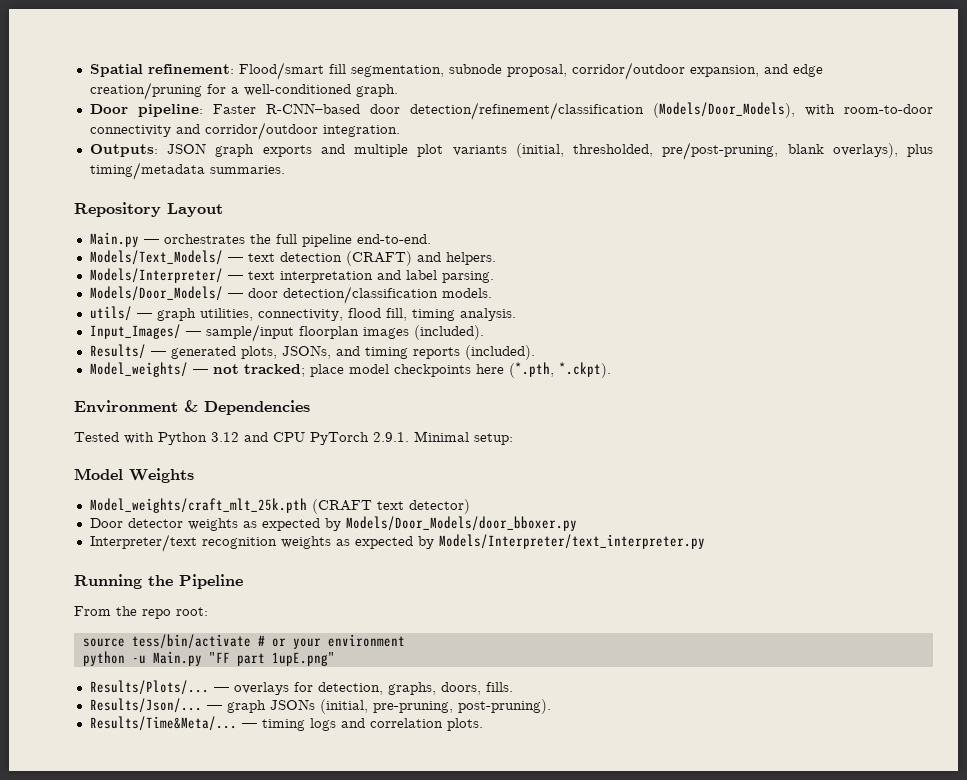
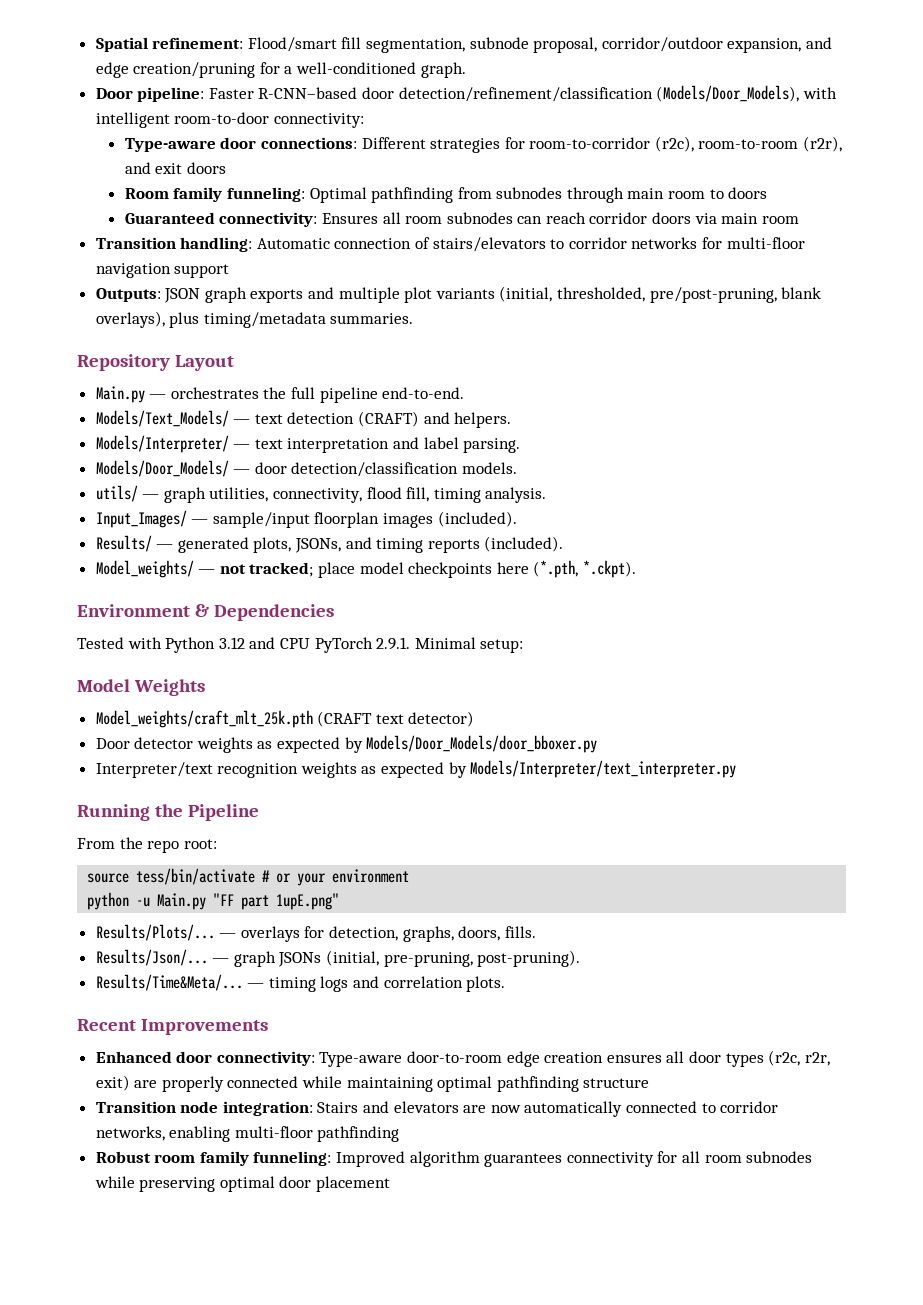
- Door pipeline: Faster R-CNN–based door detection/refinement/classification (Models/Door_Models), with room-to-door connectivity and corridor/outdoor integration.
+ Door pipeline: Faster R-CNN–based door detection/refinement/classification (Models/Door_Models), with intelligent room-to-door connectivity:
+ Type-aware door connections: Different strategies for room-to-corridor (r2c), room-to-room (r2r), and exit doors
+ Room family funneling: Optimal pathfinding from subnodes through main room to doors
+ Guaranteed connectivity: Ensures all room subnodes can reach corridor doors via main room
+ Transition handling: Automatic connection of stairs/elevators to corridor networks for multi-floor navigation support
+ Recent Improvements
+ Enhanced door connectivity: Type-aware door-to-room edge creation ensures all door types (r2c, r2r, exit) are properly connected while maintaining optimal pathfinding structure
+ Transition node integration: Stairs and elevators are now automatically connected to corridor networks, enabling multi-floor pathfinding
+ Robust room family funneling: Improved algorithm guarantees connectivity for all room subnodes while preserving optimal door placement

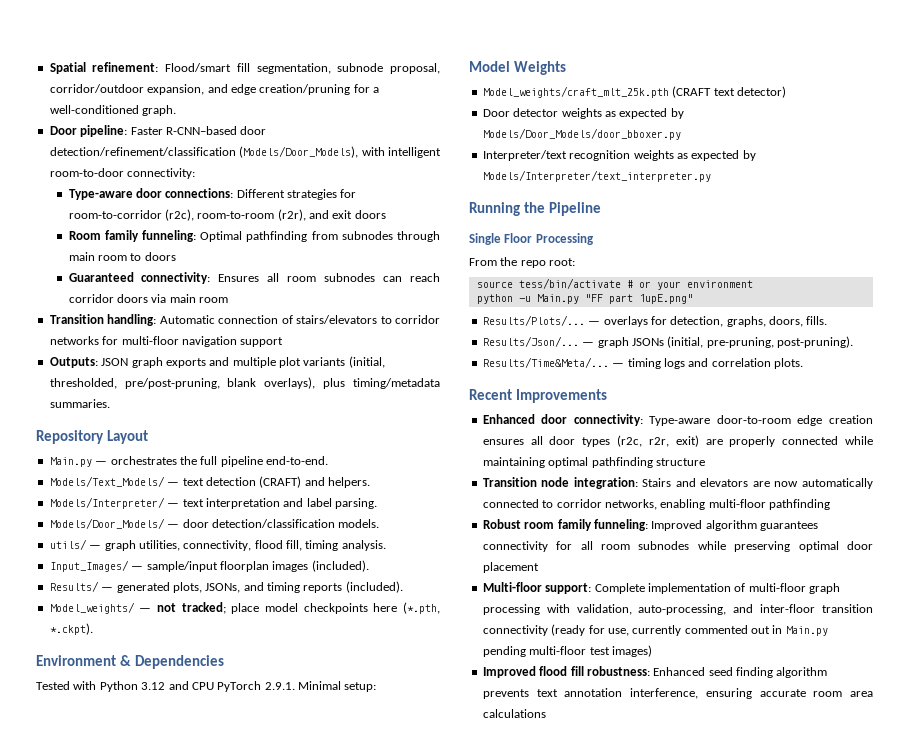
+ Single Floor Processing
+ Multi-floor support: Complete implementation of multi-floor graph processing with validation, auto-processing, and inter-floor transition connectivity (ready for use, currently commented out in Main.py pending multi-floor test images)
+ Improved flood fill robustness: Enhanced seed finding algorithm prevents text annotation interference, ensuring accurate room area calculations

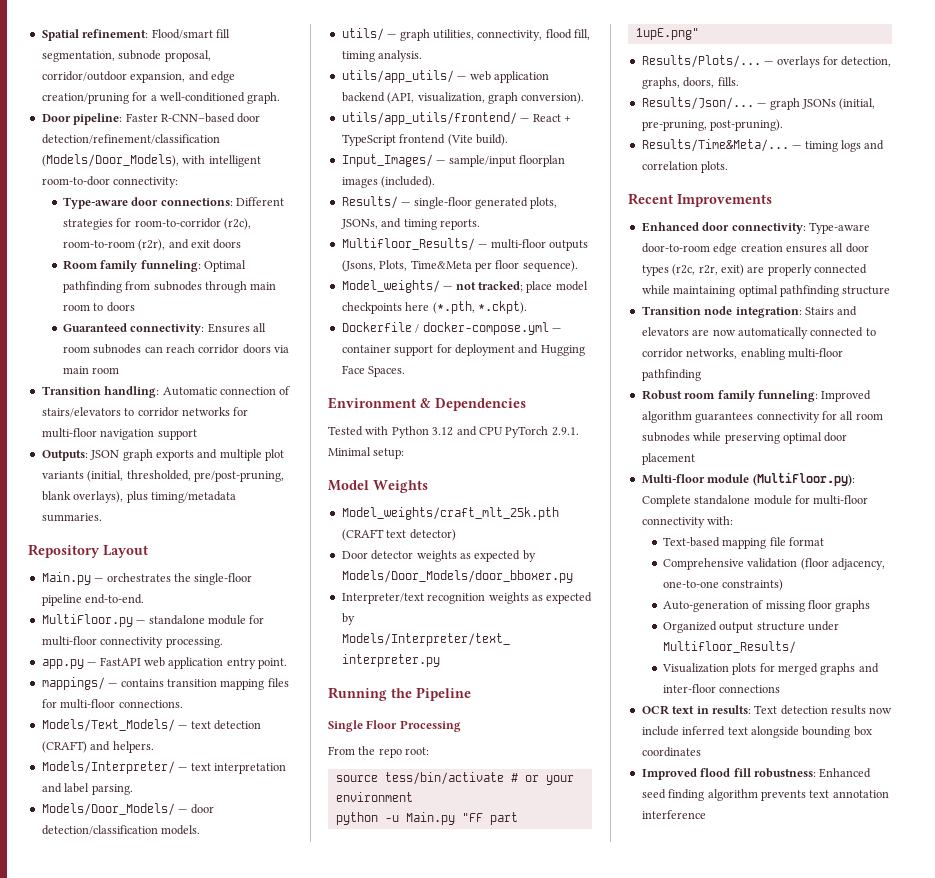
- Main.py — orchestrates the full pipeline end-to-end.
+ Main.py — orchestrates the single-floor pipeline end-to-end.
+ MultiFloor.py — standalone module for multi-floor connectivity processing.
+ app.py — FastAPI web application entry point.
+ mappings/ — contains transition mapping files for multi-floor connections.
+ utils/app_utils/ — web application backend (API, visualization, graph conversion).
+ utils/app_utils/frontend/ — React + TypeScript frontend (Vite build).
- Results/ — generated plots, JSONs, and timing reports (included).
+ Results/ — single-floor generated plots, JSONs, and timing reports.
+ Multifloor_Results/ — multi-floor outputs (Jsons, Plots, Time&Meta per floor sequence).
+ Dockerfile / docker-compose.yml — container support for deployment and Hugging Face Spaces.
- Multi-floor support: Complete implementation of multi-floor graph processing with validation, auto-processing, and inter-floor transition connectivity (ready for use, currently commented out in Main.py pending multi-floor test images)
+ Multi-floor module (MultiFloor.py): Complete standalone module for multi-floor connectivity with:
+ Text-based mapping file format
+ Comprehensive validation (floor adjacency, one-to-one constraints)
+ Auto-generation of missing floor graphs
+ Organized output structure under Multifloor_Results/
+ Visualization plots for merged graphs and inter-floor connections
+ OCR text in results: Text detection results now include inferred text alongside bounding box coordinates
- Improved flood fill robustness: Enhanced seed finding algorithm prevents text annotation interference, ensuring accurate room area calculations
+ Improved flood fill robustness: Enhanced seed finding algorithm prevents text annotation interference

